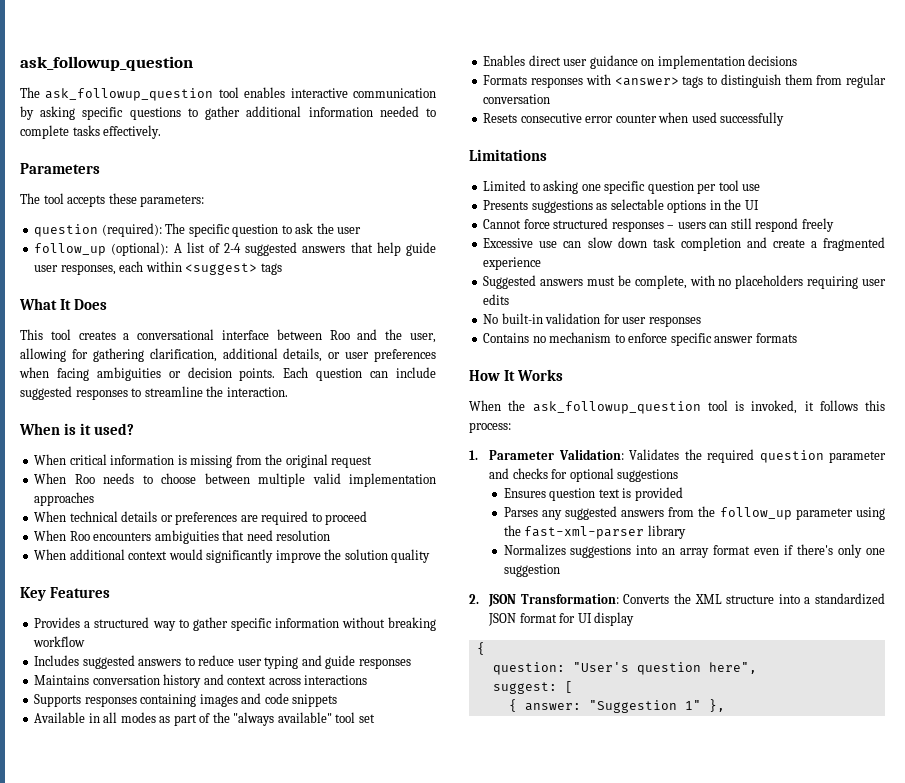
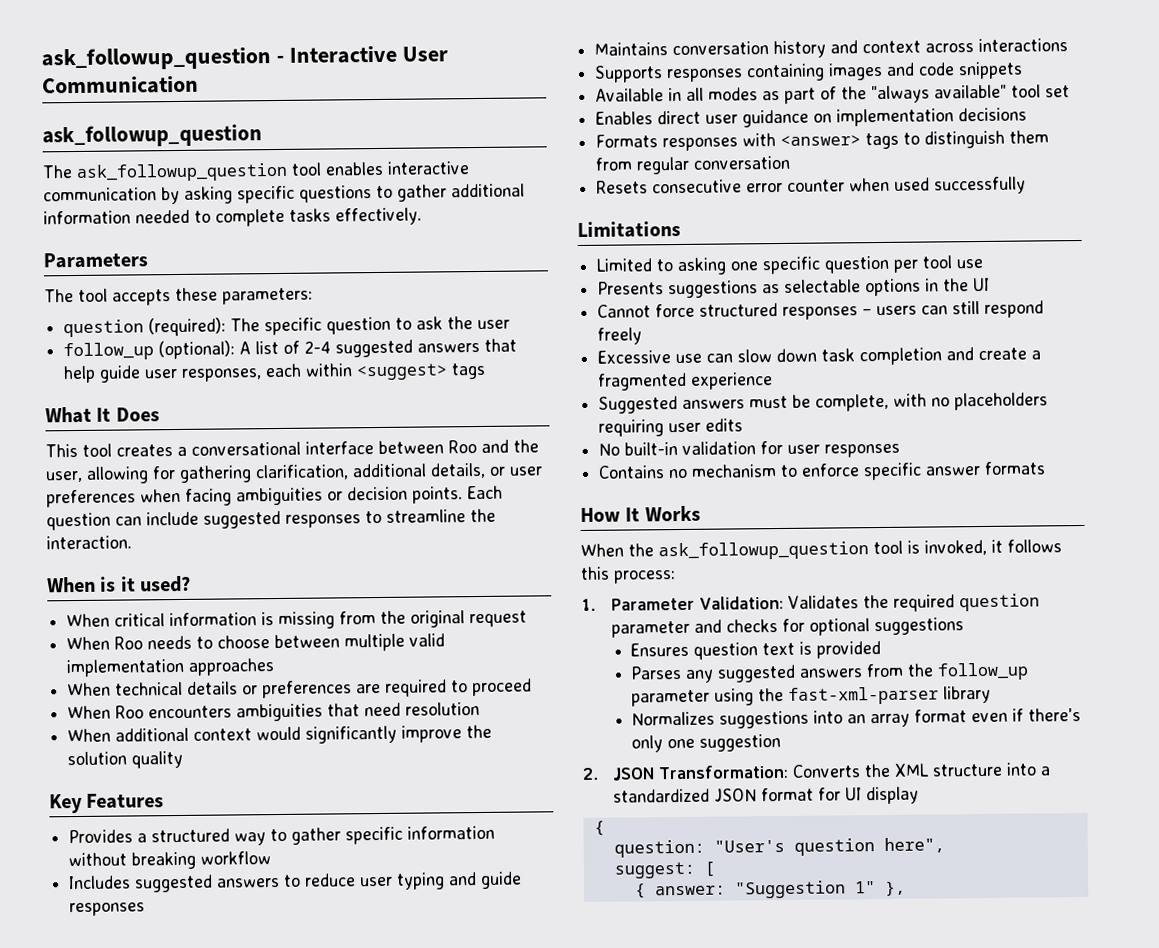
+ ask_followup_question - Interactive User Communication

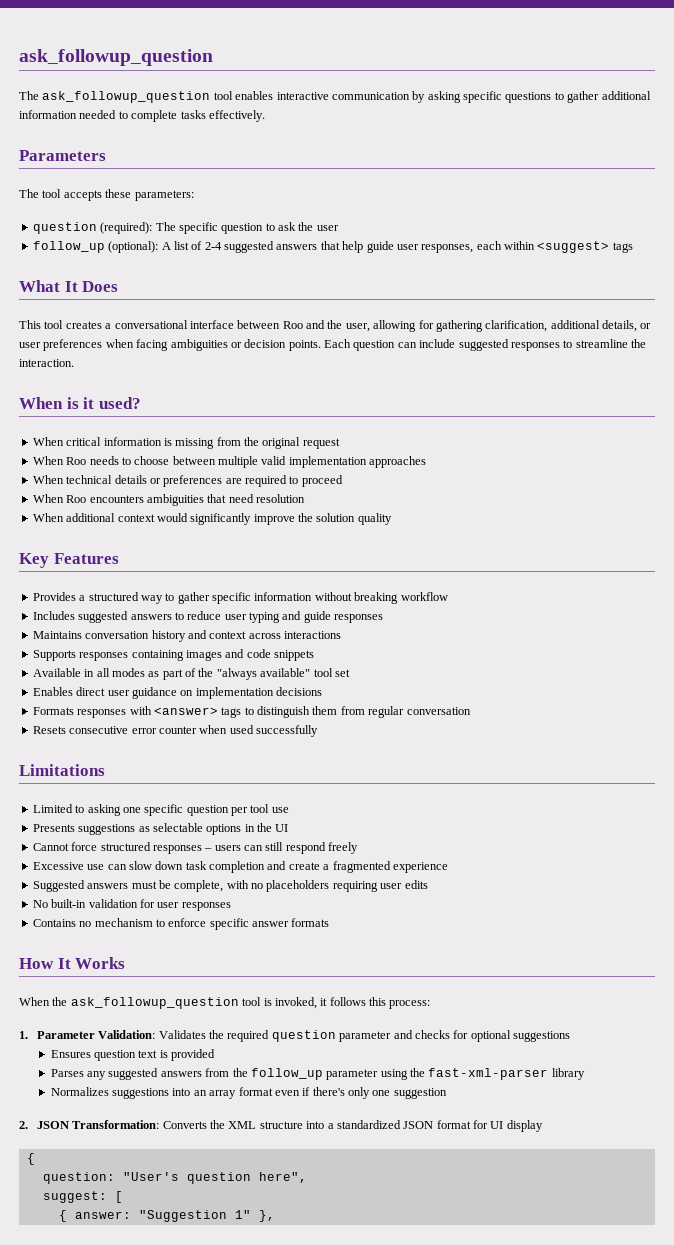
- ask_followup_question - Interactive User Communication

